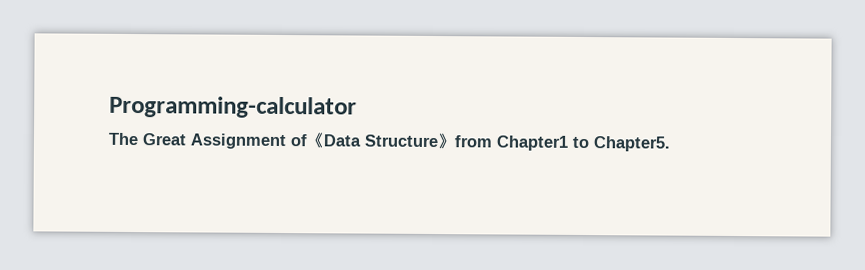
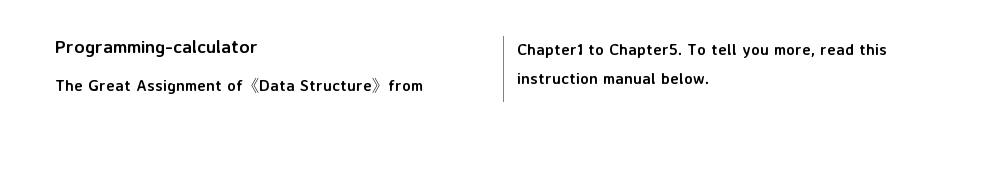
+ To tell you more, read this instruction manual below.

